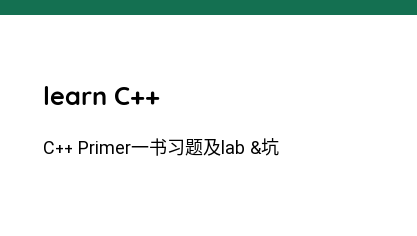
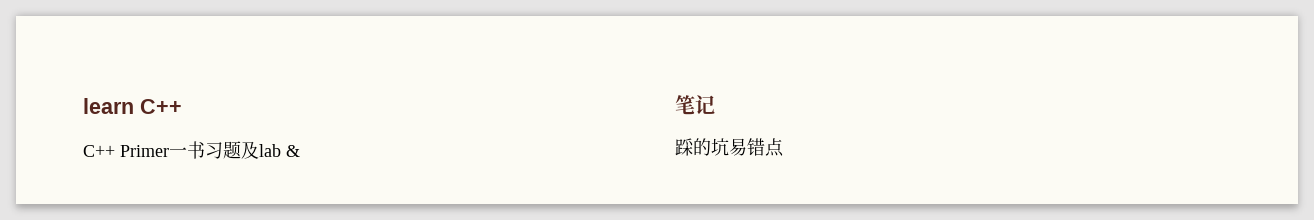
- C++ Primer一书习题及lab &坑
+ C++ Primer一书习题及lab &
+ 笔记
+ 踩的坑易错点

